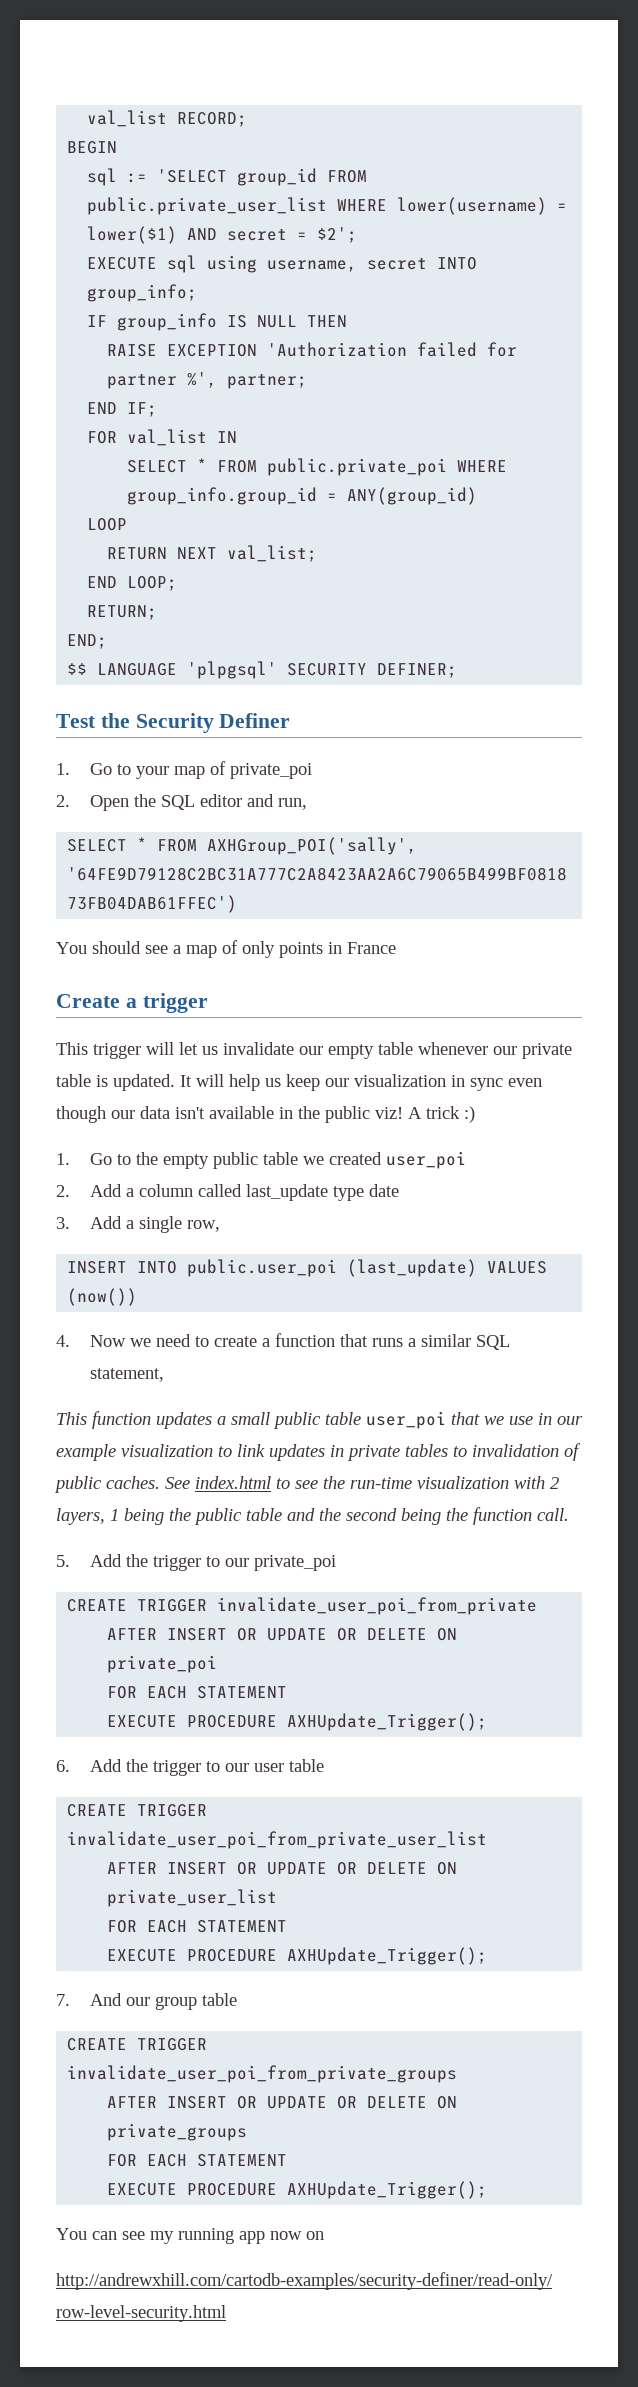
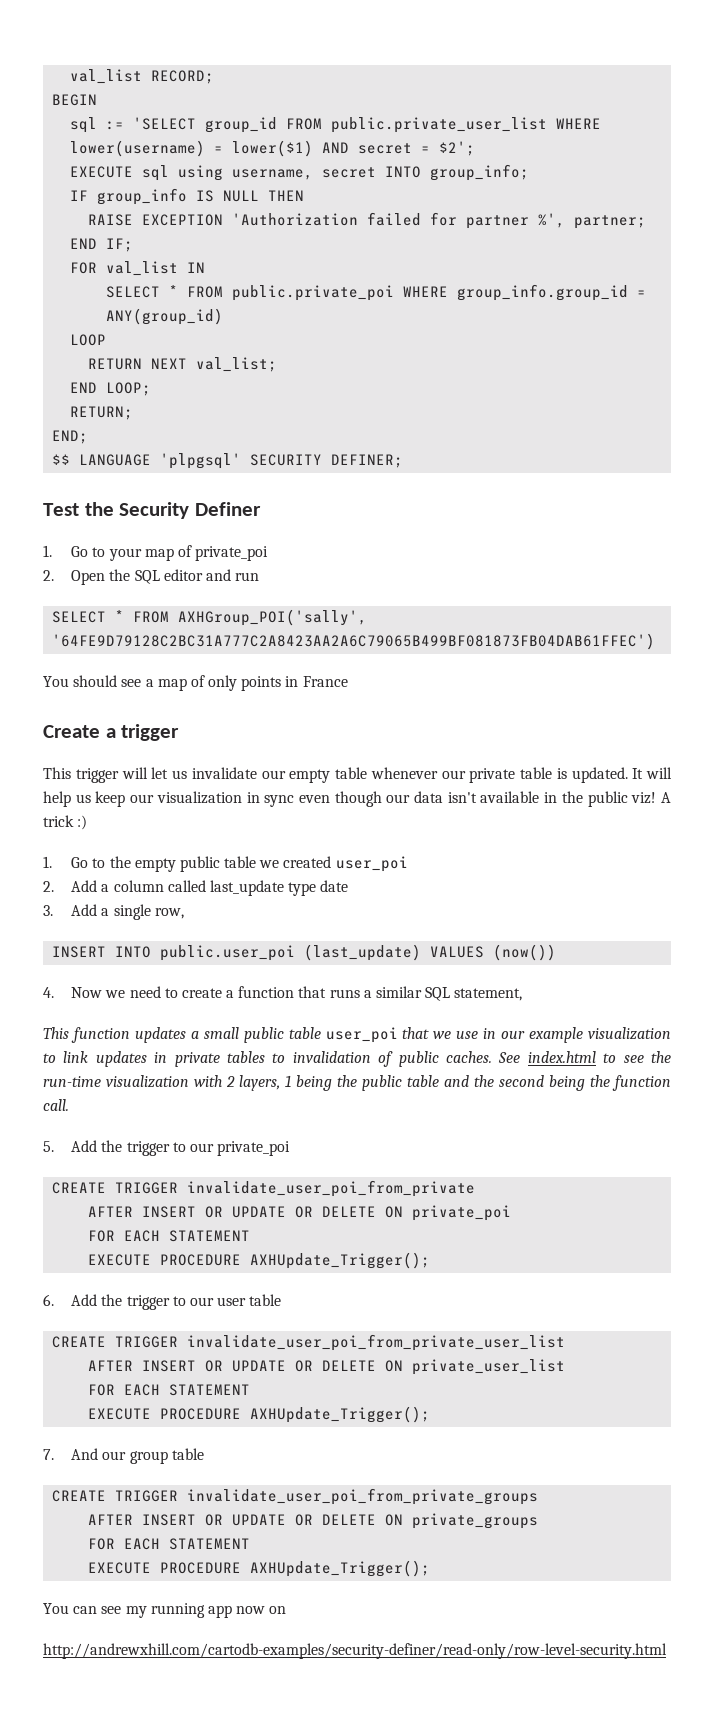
- 2. Open the SQL editor and run,
+ 2. Open the SQL editor and run

